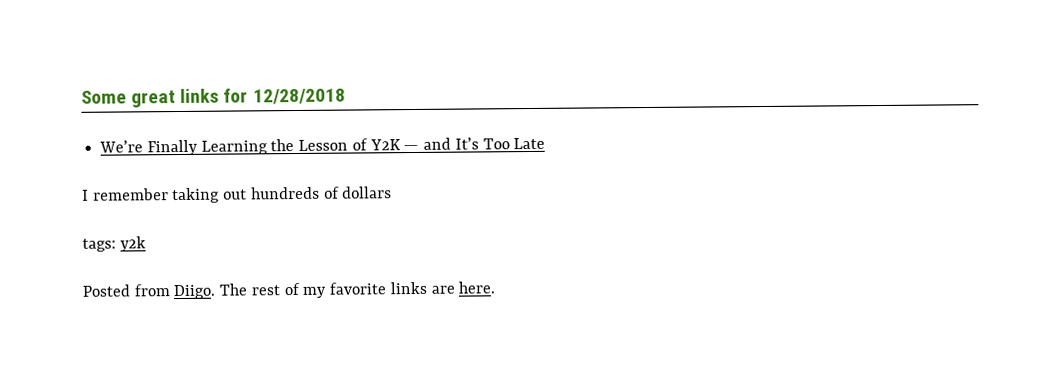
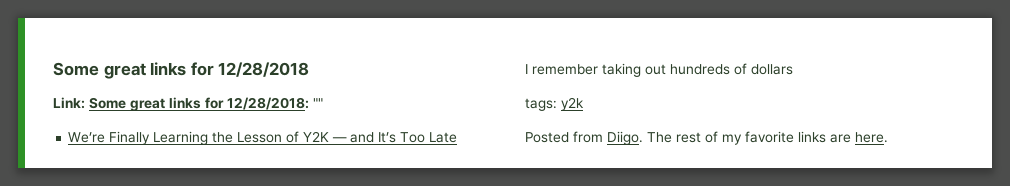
+ Link: Some great links for 12/28/2018: ""

